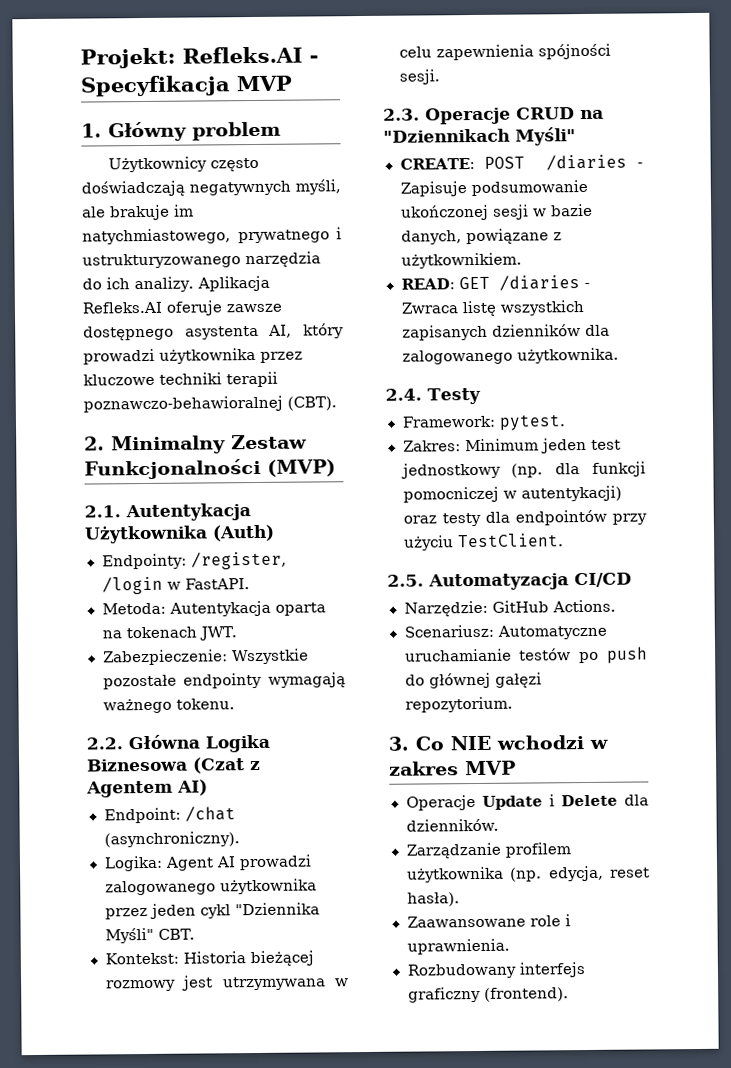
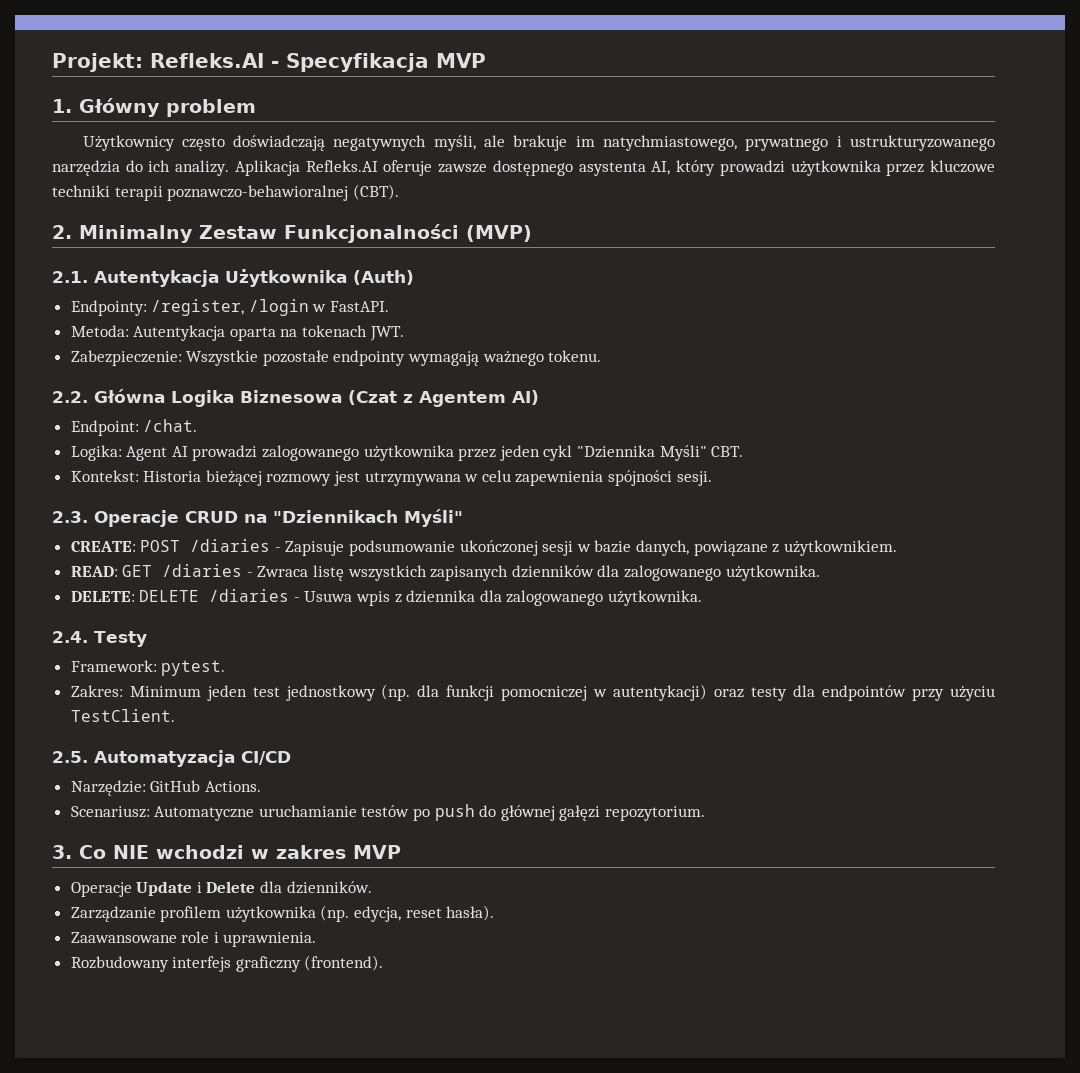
- Endpoint: /chat (asynchroniczny).
+ Endpoint: /chat.
+ DELETE: DELETE /diaries - Usuwa wpis z dziennika dla zalogowanego użytkownika.

